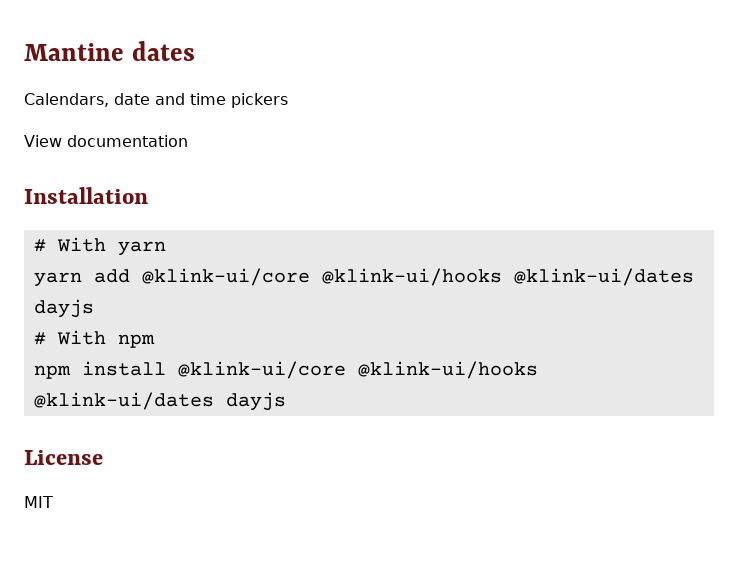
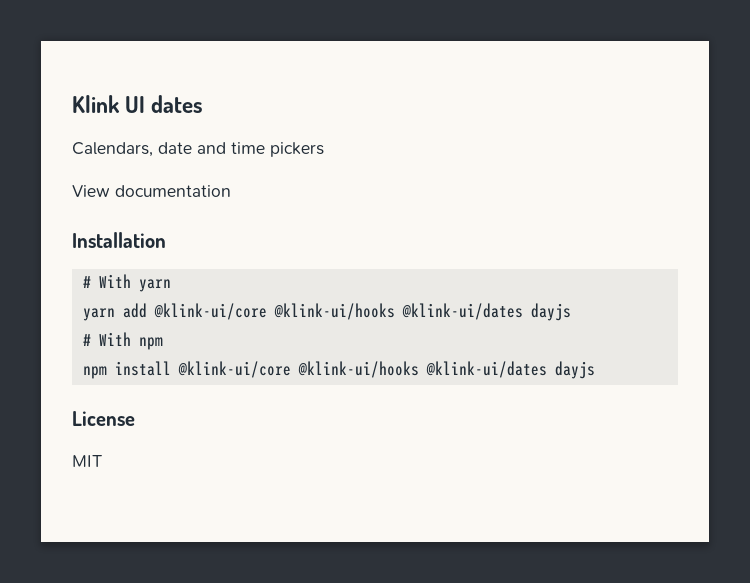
- Mantine dates
+ Klink UI dates

